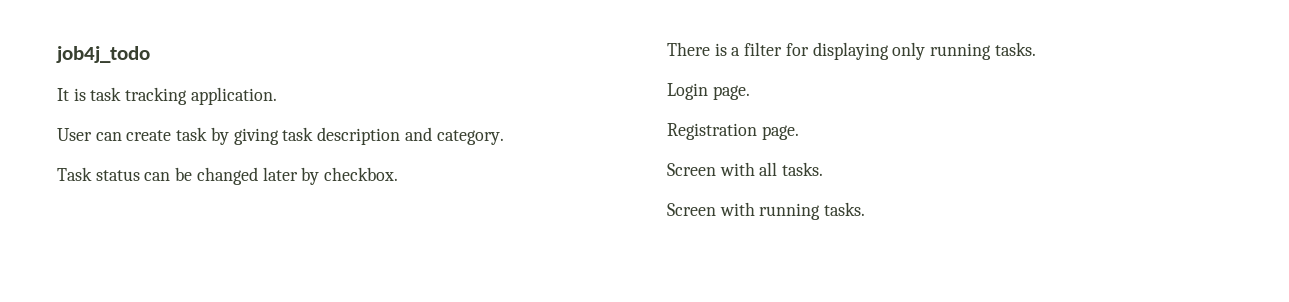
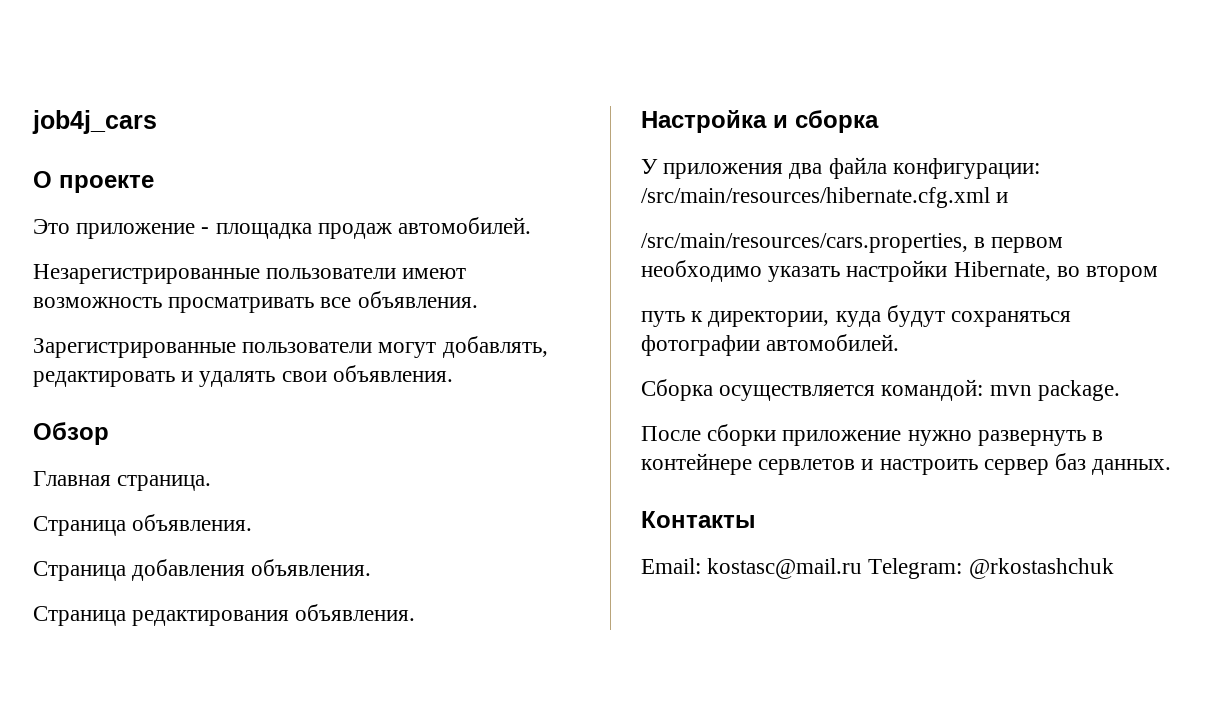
- job4j_todo
- It is task tracking application.
- User can create task by giving task description and category.
- Task status can be changed later by checkbox.
- There is a filter for displaying only running tasks.
- Login page.
- Registration page.
- Screen with all tasks.
- Screen with running tasks.
+ job4j_cars
+ О проекте
+ Это приложение - площадка продаж автомобилей.
+ Незарегистрированные пользователи имеют возможность просматривать все объявления.
+ Зарегистрированные пользователи могут добавлять, редактировать и удалять свои объявления.
+ Обзор
+ Главная страница.
+ Страница объявления.
+ Страница добавления объявления.
+ Страница редактирования объявления.
+ Настройка и сборка
+ У приложения два файла конфигурации: /src/main/resources/hibernate.cfg.xml и
+ /src/main/resources/cars.properties, в первом необходимо указать настройки Hibernate, во втором
+ путь к директории, куда будут сохраняться фотографии автомобилей.
+ Сборка осуществляется командой: mvn package.
+ После сборки приложение нужно развернуть в контейнере сервлетов и настроить сервер баз данных.
+ Контакты
+ Email: kostasc@mail.ru Telegram: @rkostashchuk

